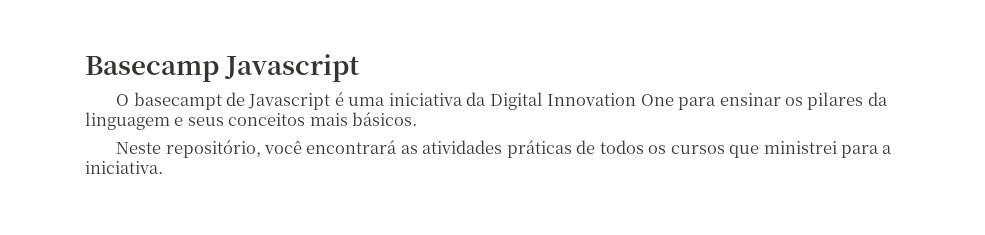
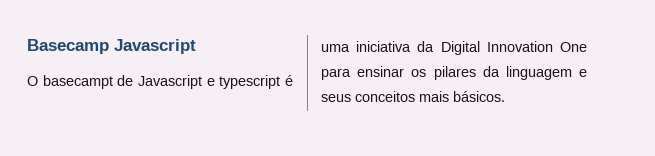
- O basecampt de Javascript é uma iniciativa da Digital Innovation One para ensinar os pilares da linguagem e seus conceitos mais básicos.
+ O basecampt de Javascript e typescript é uma iniciativa da Digital Innovation One para ensinar os pilares da linguagem e seus conceitos mais básicos.
- Neste repositório, você encontrará as atividades práticas de todos os cursos que ministrei para a iniciativa.

